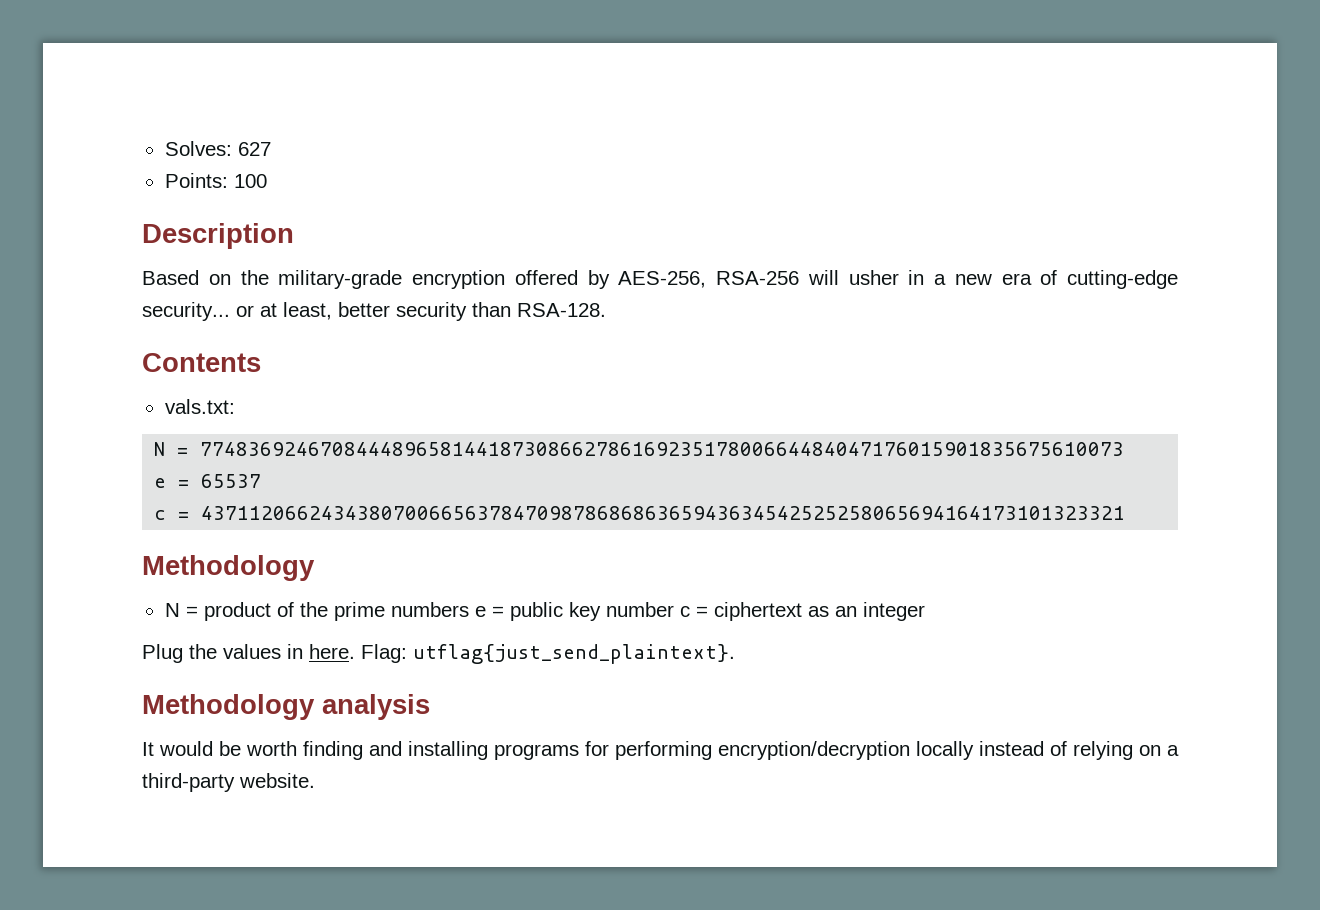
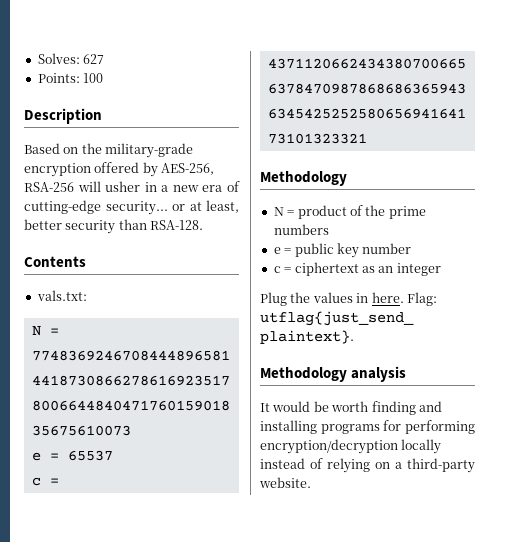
- N = product of the prime numbers e = public key number c = ciphertext as an integer
+ N = product of the prime numbers
+ e = public key number
+ c = ciphertext as an integer

